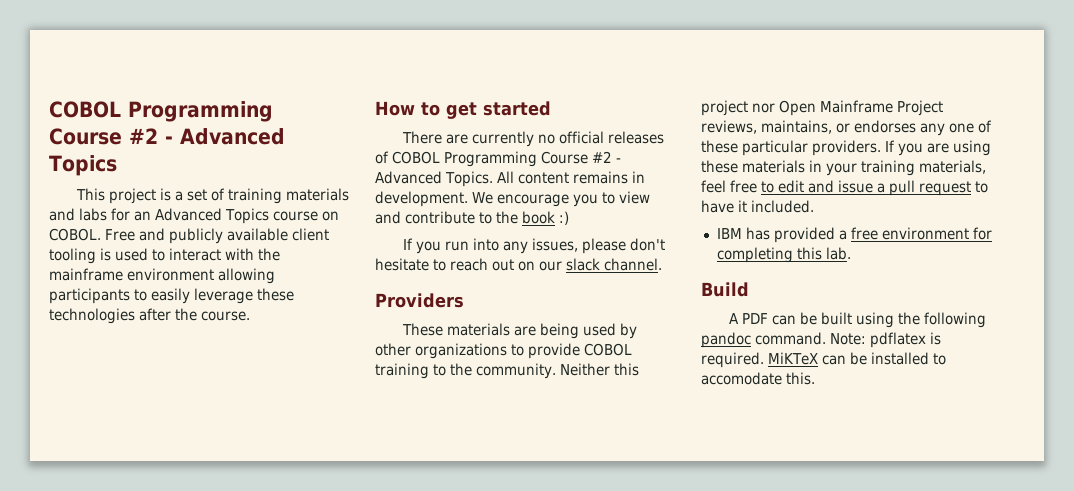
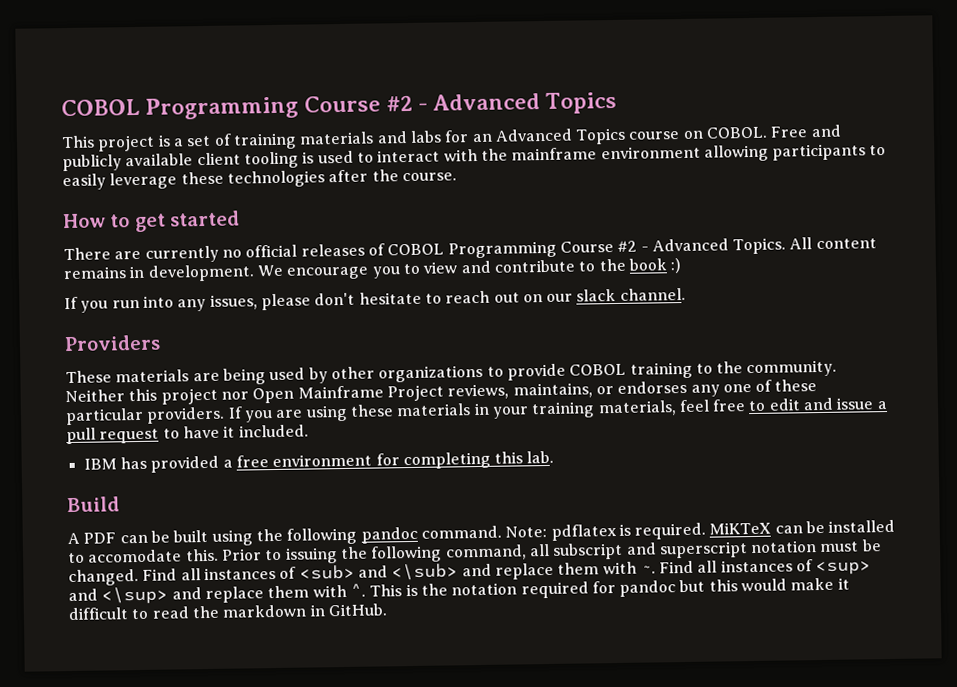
+ Prior to issuing the following command, all subscript and superscript notation must be changed. Find all instances of <sub> and <\sub> and replace them with ~. Find all instances of <sup> and <\sup> and replace them with ^. This is the notation required for pandoc but this would make it difficult to read the markdown in GitHub.

